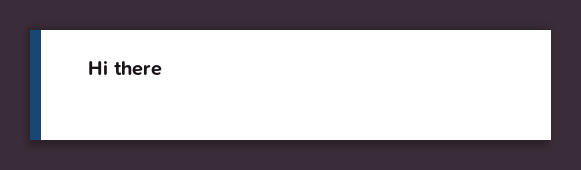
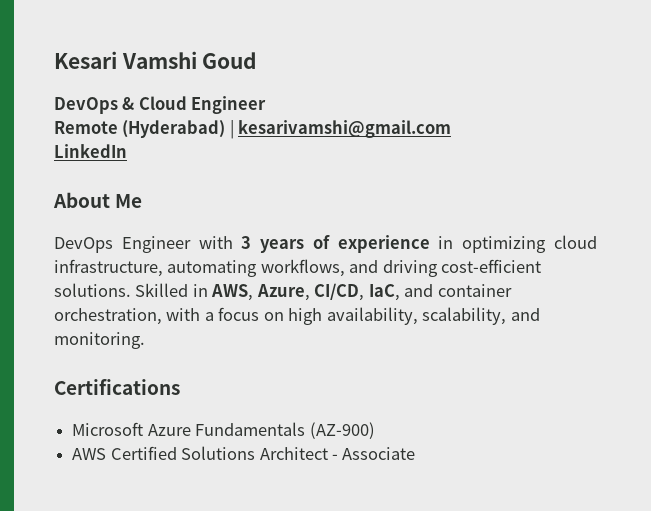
- Hi there
+ Kesari Vamshi Goud
+ DevOps & Cloud Engineer
+ Remote (Hyderabad) | kesarivamshi@gmail.com
+ LinkedIn
+ About Me
+ DevOps Engineer with 3 years of experience in optimizing cloud infrastructure, automating workflows, and driving cost-efficient solutions. Skilled in AWS, Azure, CI/CD, IaC, and container orchestration, with a focus on high availability, scalability, and monitoring.
+ Certifications
+ Microsoft Azure Fundamentals (AZ-900)
+ AWS Certified Solutions Architect - Associate

